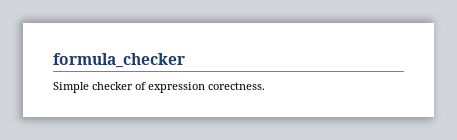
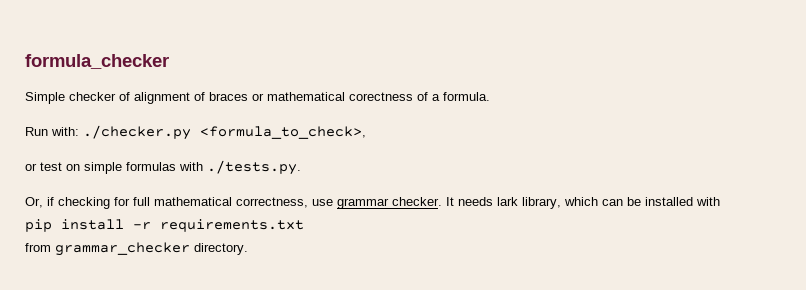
- Simple checker of expression corectness.
+ Simple checker of alignment of braces or mathematical corectness of a formula.
+ Run with: ./checker.py <formula_to_check>,
+ or test on simple formulas with ./tests.py.
+ Or, if checking for full mathematical correctness, use grammar checker. It needs lark library, which can be installed with
+ pip install -r requirements.txt
+ from grammar_checker directory.

